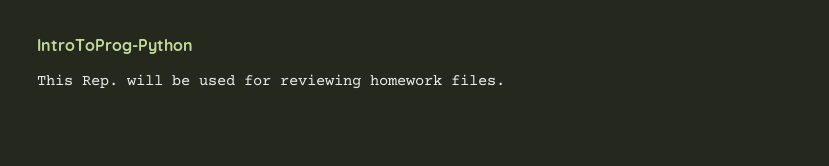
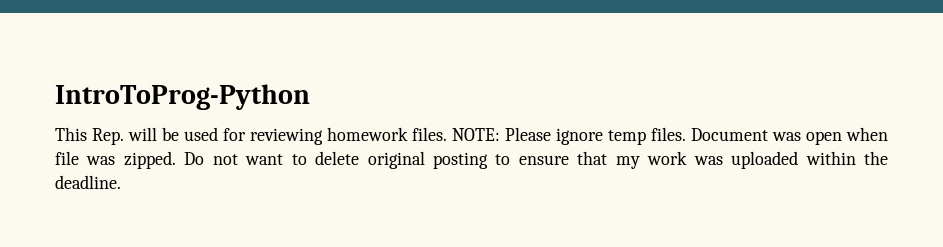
+ NOTE: Please ignore temp files. Document was open when file was zipped. Do not want to delete original posting to ensure that my work was uploaded within the deadline.

